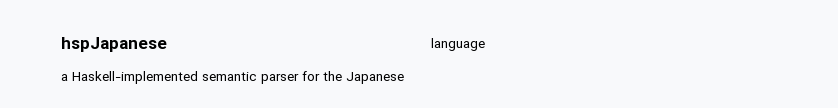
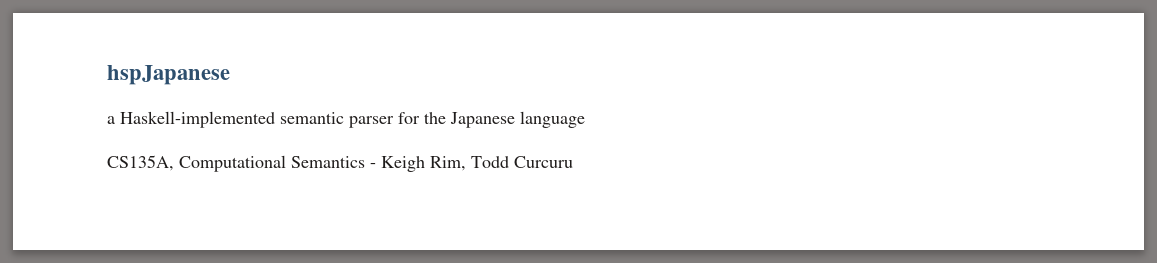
+ CS135A, Computational Semantics - Keigh Rim, Todd Curcuru

